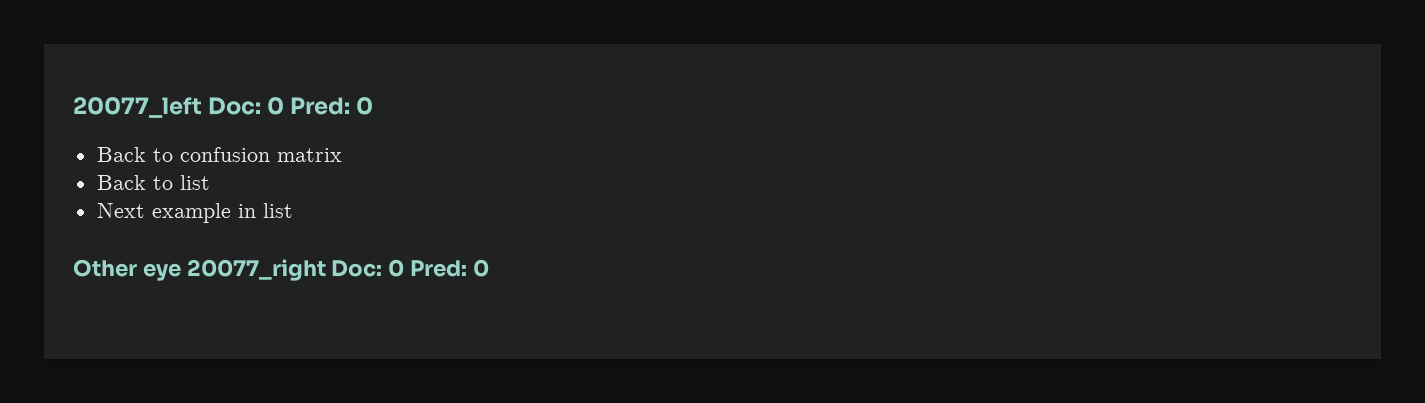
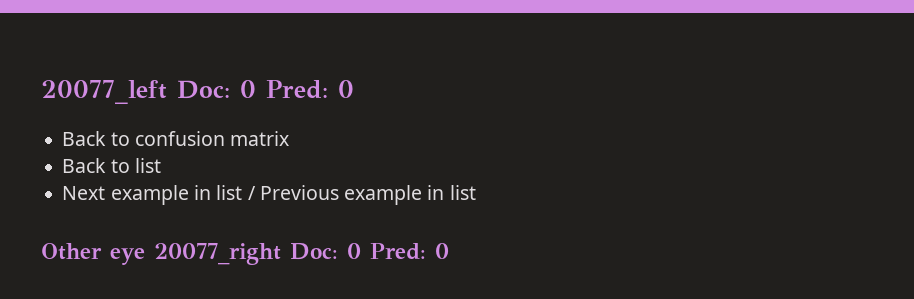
- Next example in list
+ Next example in list / Previous example in list

